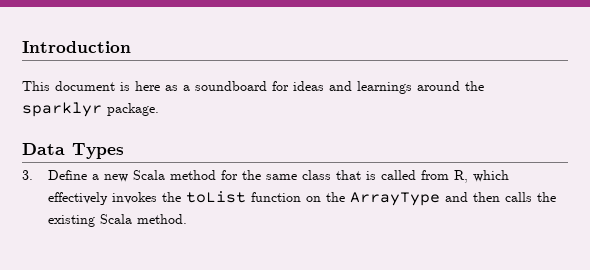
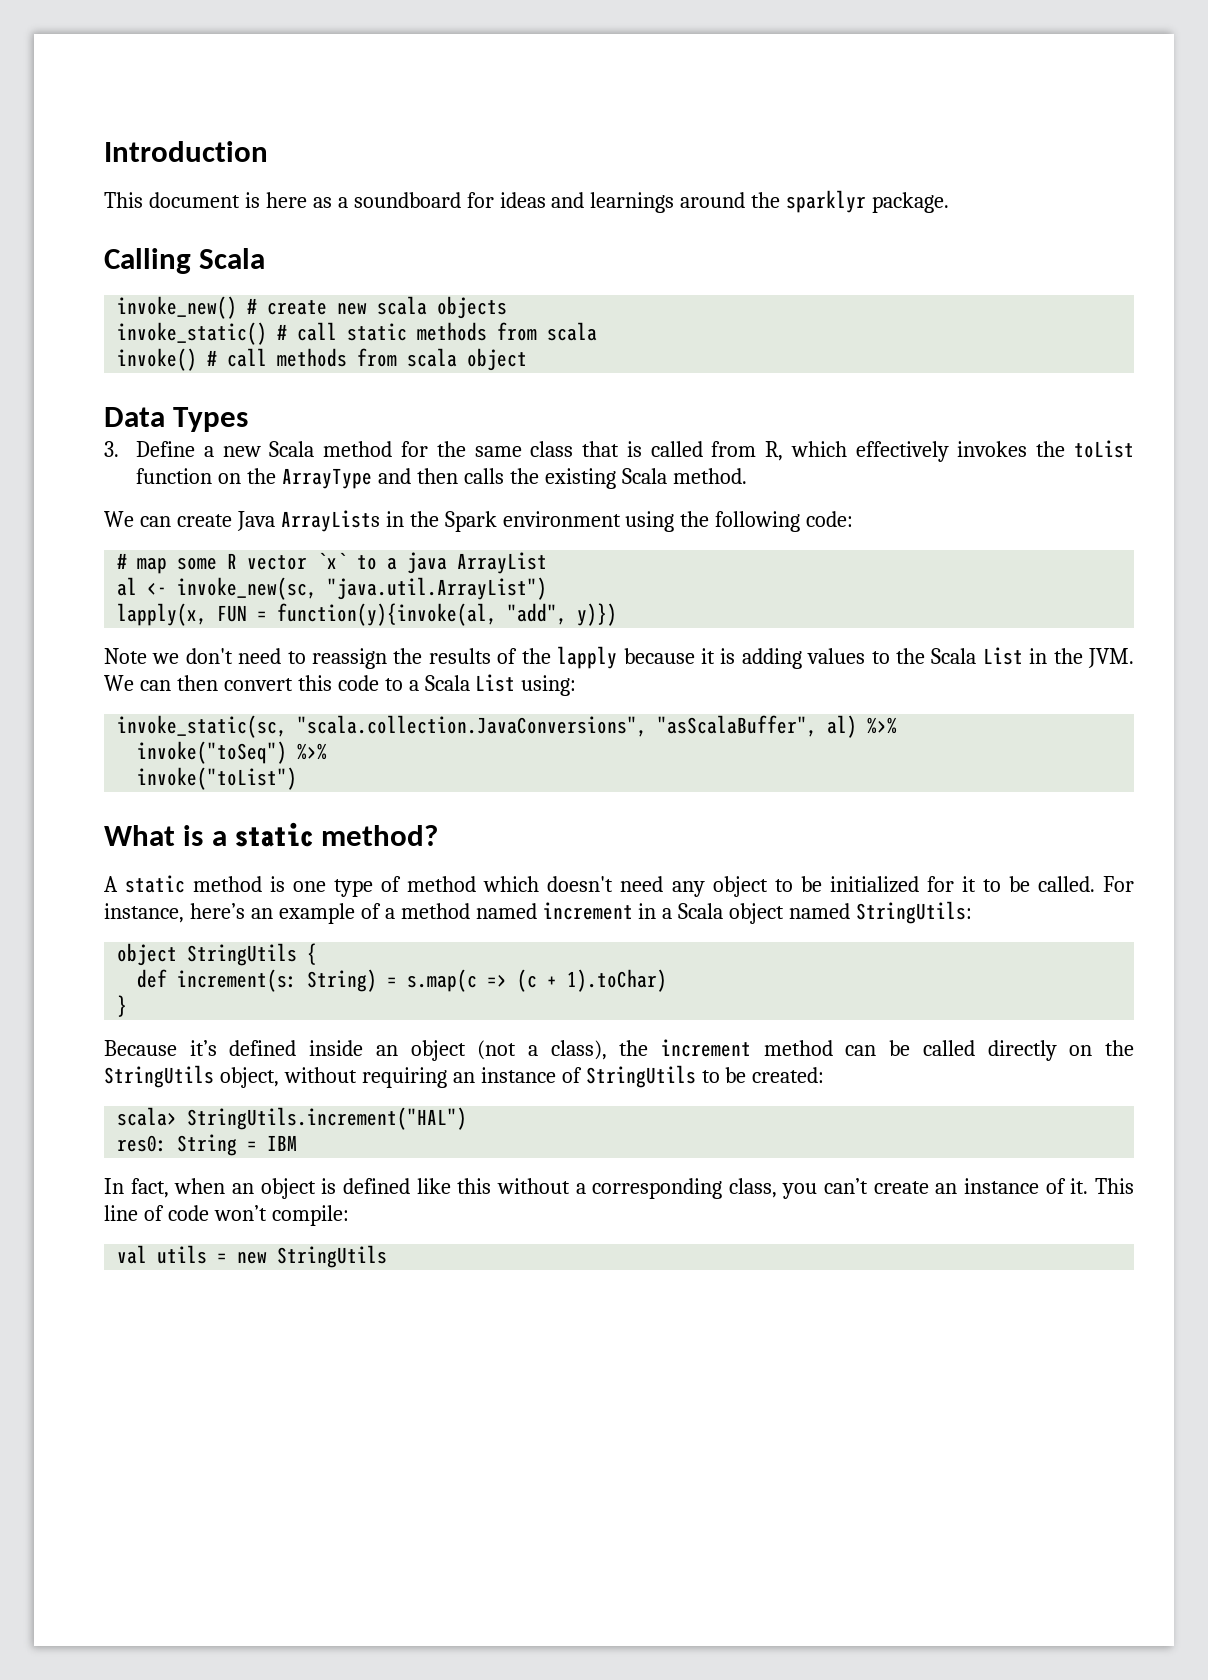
+ Calling Scala
+ invoke_new() # create new scala objects
+ invoke_static() # call static methods from scala
+ invoke() # call methods from scala object
+ We can create Java ArrayLists in the Spark environment using the following code:
+ # map some R vector `x` to a java ArrayList
+ al <- invoke_new(sc, "java.util.ArrayList")
+ lapply(x, FUN = function(y){invoke(al, "add", y)})
+ Note we don't need to reassign the results of the lapply because it is adding values to the Scala List in the JVM. We can then convert this code to a Scala List using:
+ invoke_static(sc, "scala.collection.JavaConversions", "asScalaBuffer", al) %>%
+ invoke("toSeq") %>%
+ invoke("toList")
+ What is a static method?
+ A static method is one type of method which doesn't need any object to be initialized for it to be called. For instance, here’s an example of a method named increment in a Scala object named StringUtils:
+ object StringUtils {
+ def increment(s: String) = s.map(c => (c + 1).toChar)
+ }
+ Because it’s defined inside an object (not a class), the increment method can be called directly on the StringUtils object, without requiring an instance of StringUtils to be created:
+ scala> StringUtils.increment("HAL")
+ res0: String = IBM
+ In fact, when an object is defined like this without a corresponding class, you can’t create an instance of it. This line of code won’t compile:
+ val utils = new StringUtils

